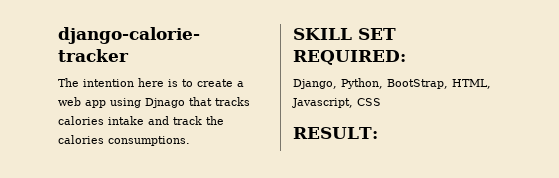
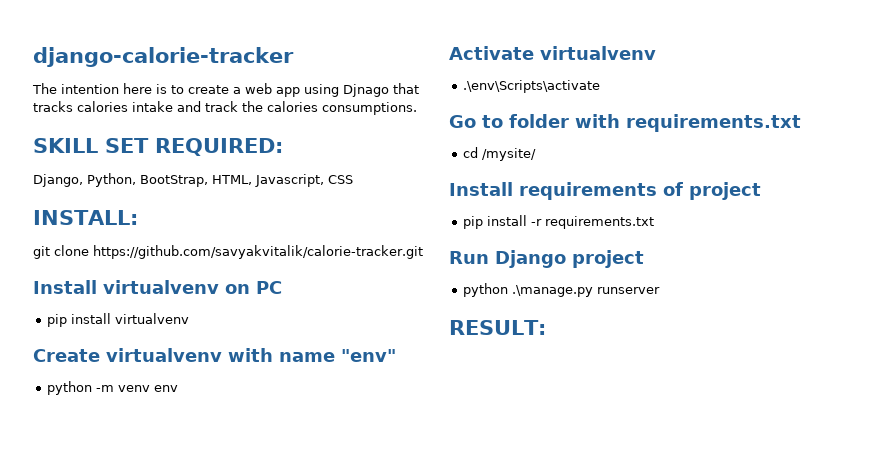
+ INSTALL:
+ git clone https://github.com/savyakvitalik/calorie-tracker.git
+ Install virtualvenv on PC
+ pip install virtualvenv
+ Create virtualvenv with name "env"
+ python -m venv env
+ Activate virtualvenv
+ .\env\Scripts\activate
+ Go to folder with requirements.txt
+ cd /mysite/
+ Install requirements of project
+ pip install -r requirements.txt
+ Run Django project
+ python .\manage.py runserver

